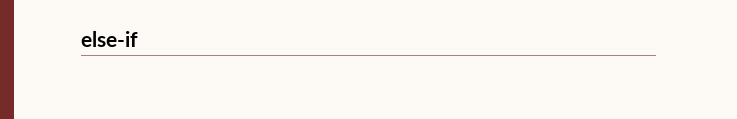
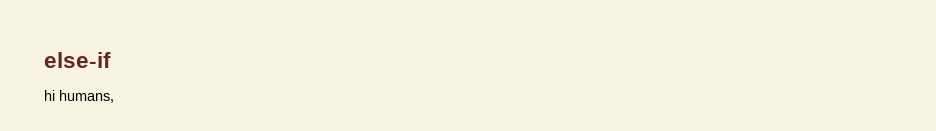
+ hi humans,

